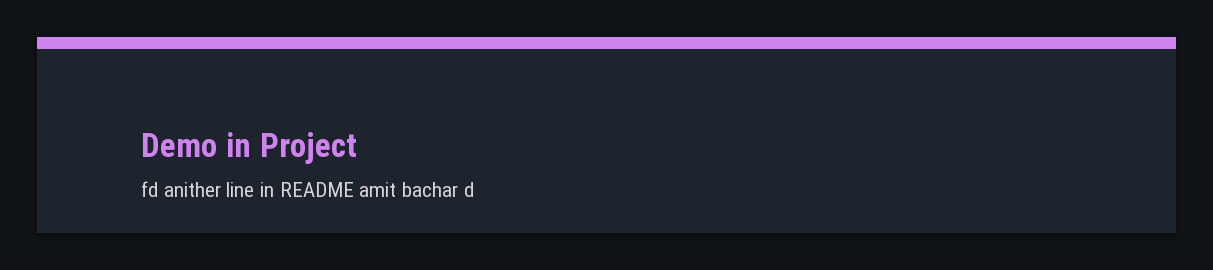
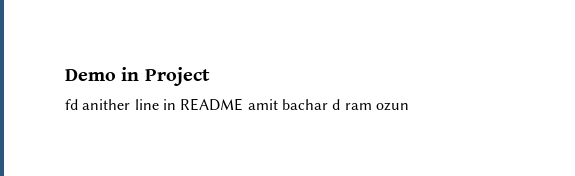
- fd anither line in README amit bachar d
+ fd anither line in README amit bachar d ram ozun

